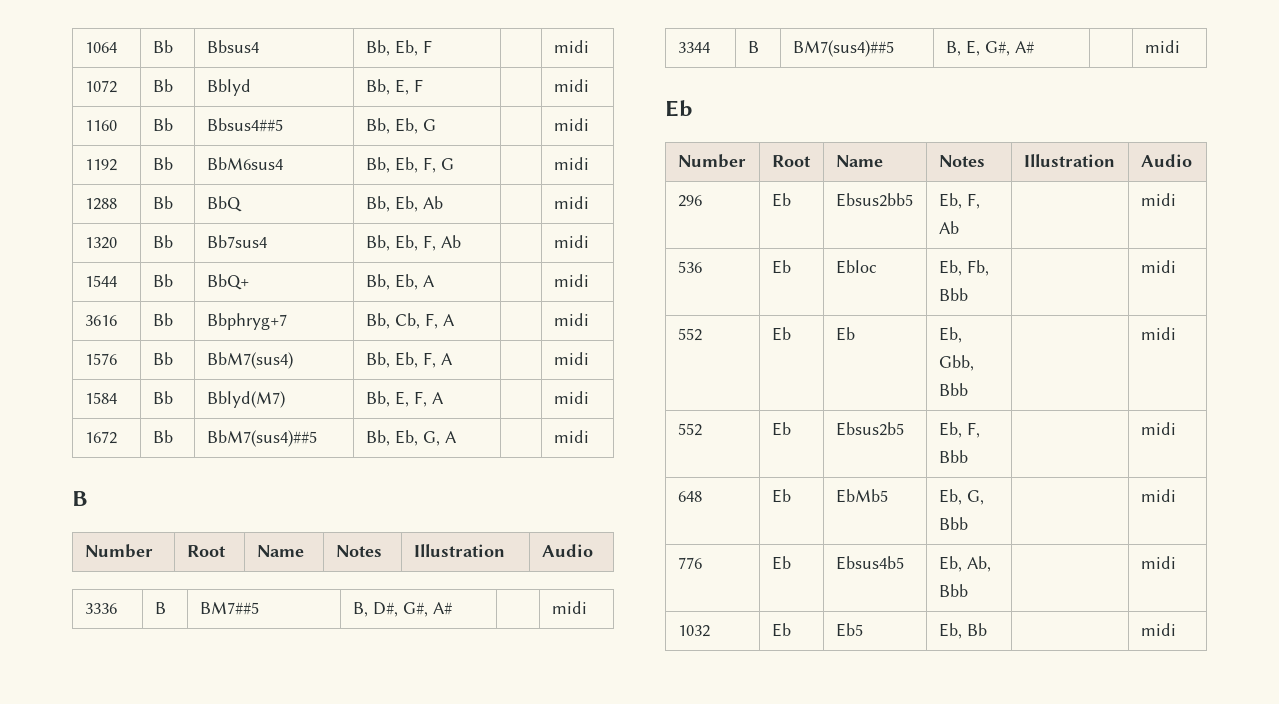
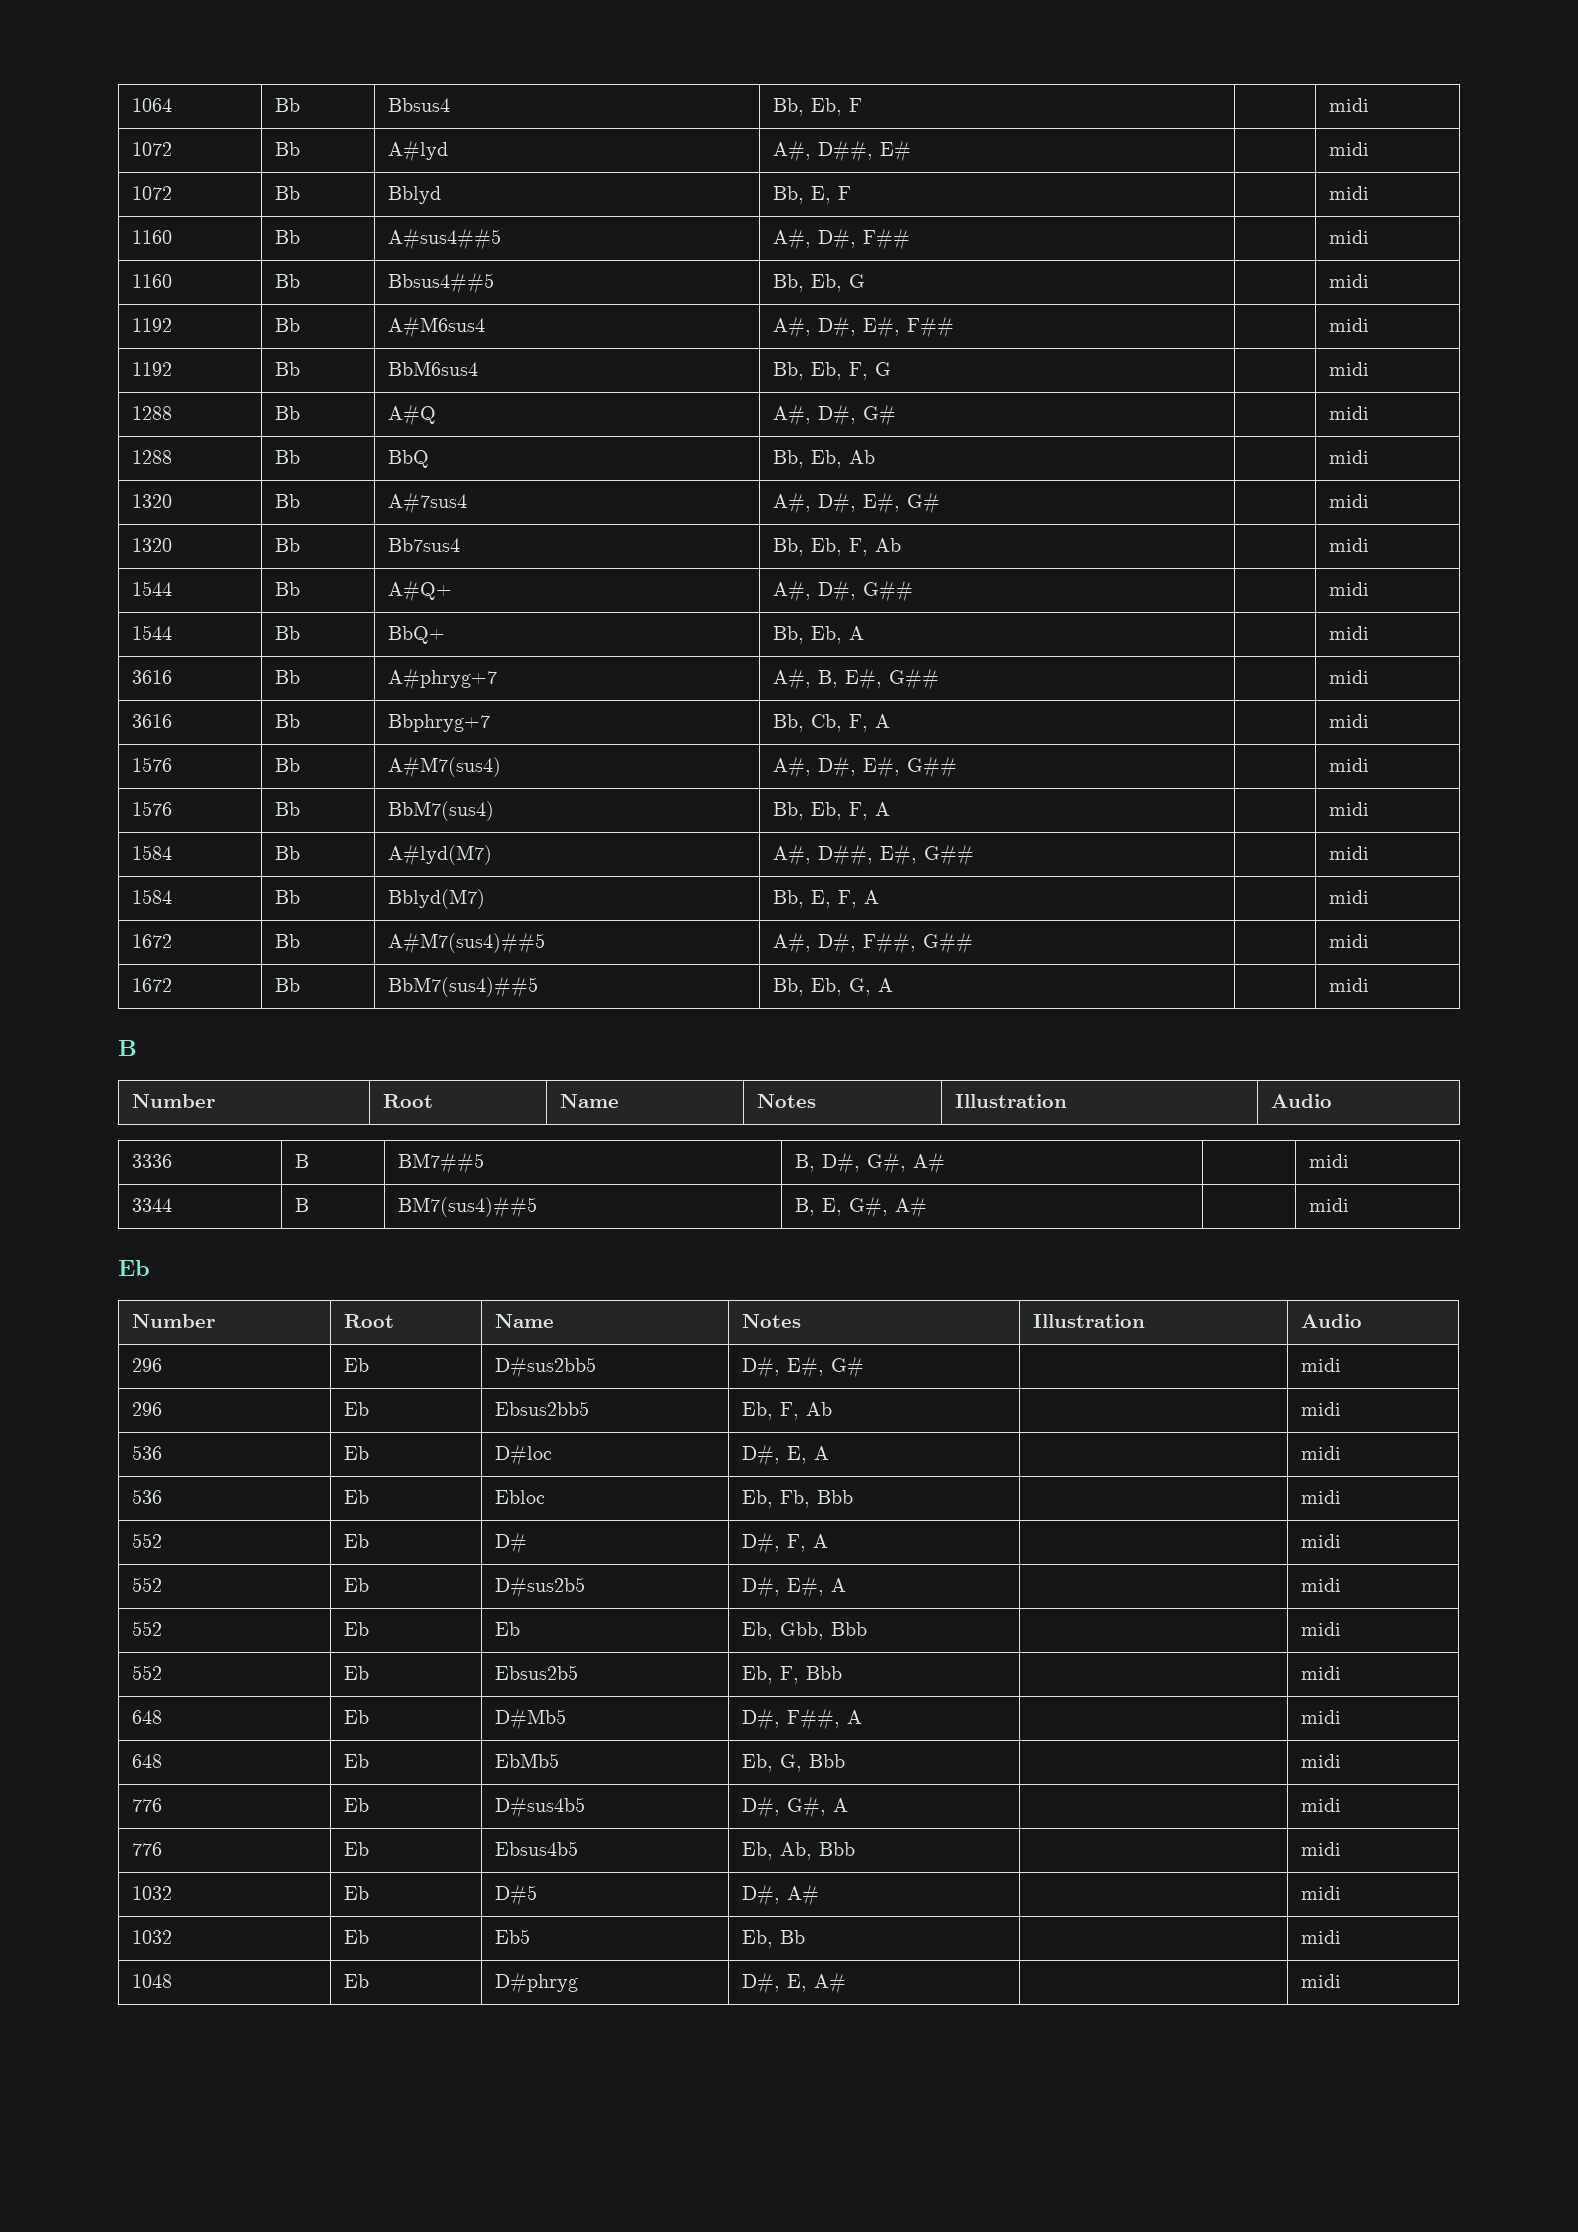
+ 1072 | Bb | A#lyd | A#, D##, E# | | midi
+ 1160 | Bb | A#sus4##5 | A#, D#, F## | | midi
+ 1192 | Bb | A#M6sus4 | A#, D#, E#, F## | | midi
+ 1288 | Bb | A#Q | A#, D#, G# | | midi
+ 1320 | Bb | A#7sus4 | A#, D#, E#, G# | | midi
+ 1544 | Bb | A#Q+ | A#, D#, G## | | midi
+ 3616 | Bb | A#phryg+7 | A#, B, E#, G## | | midi
+ 1576 | Bb | A#M7(sus4) | A#, D#, E#, G## | | midi
+ 1584 | Bb | A#lyd(M7) | A#, D##, E#, G## | | midi
+ 1672 | Bb | A#M7(sus4)##5 | A#, D#, F##, G## | | midi
+ 296 | Eb | D#sus2bb5 | D#, E#, G# | | midi
+ 536 | Eb | D#loc | D#, E, A | | midi
+ 552 | Eb | D# | D#, F, A | | midi
+ 552 | Eb | D#sus2b5 | D#, E#, A | | midi
+ 648 | Eb | D#Mb5 | D#, F##, A | | midi
+ 776 | Eb | D#sus4b5 | D#, G#, A | | midi
+ 1032 | Eb | D#5 | D#, A# | | midi
+ 1048 | Eb | D#phryg | D#, E, A# | | midi

